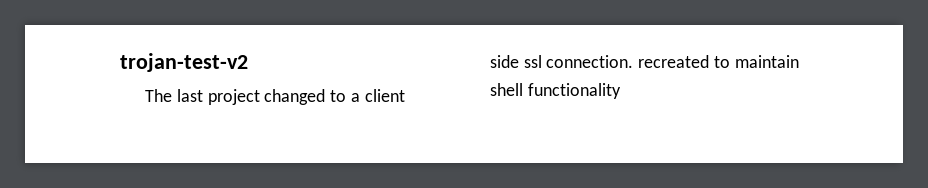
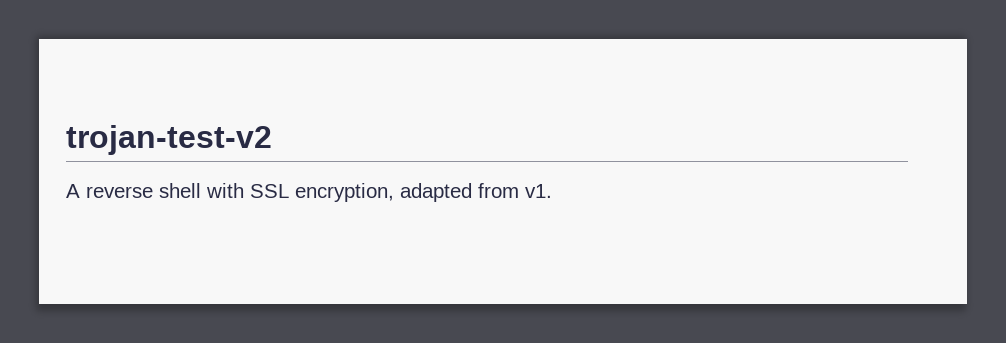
- The last project changed to a client side ssl connection. recreated to maintain shell functionality
+ A reverse shell with SSL encryption, adapted from v1.

